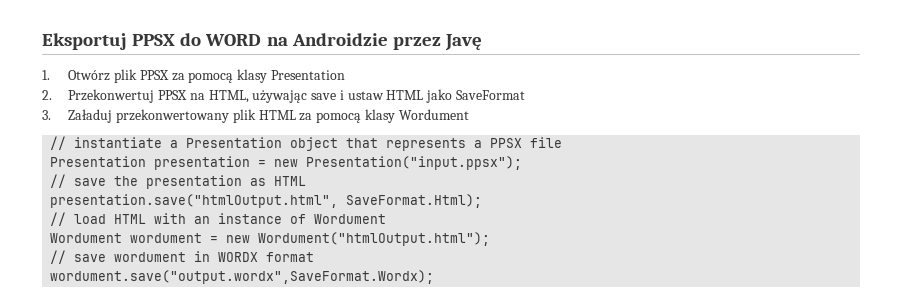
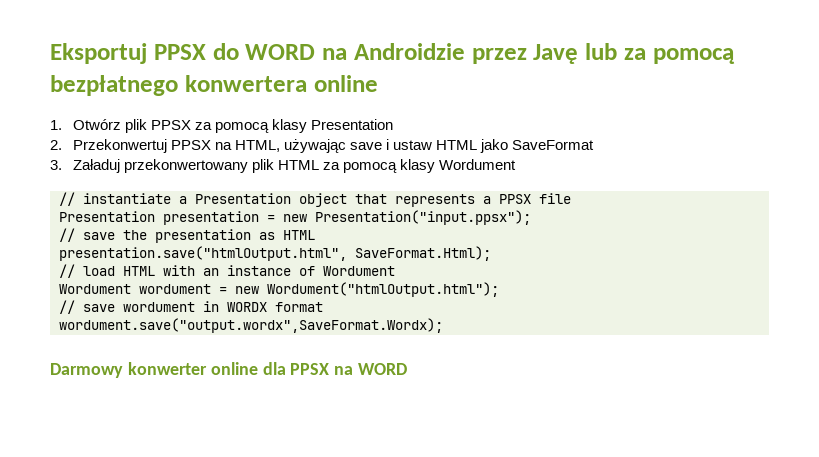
- Eksportuj PPSX do WORD na Androidzie przez Javę
+ Eksportuj PPSX do WORD na Androidzie przez Javę lub za pomocą bezpłatnego konwertera online
+ Darmowy konwerter online dla PPSX na WORD

